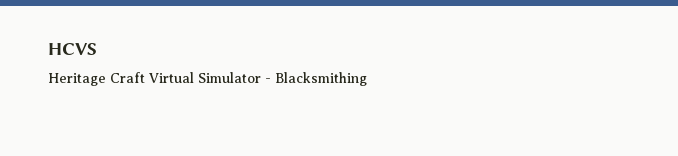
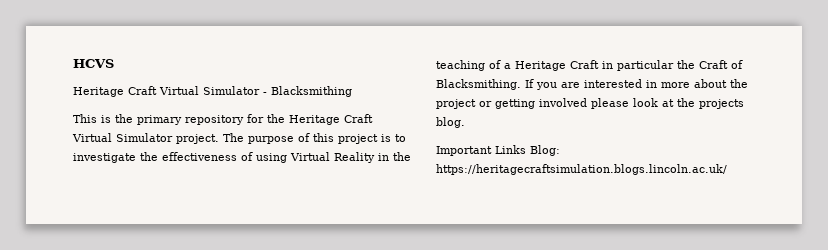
+ This is the primary repository for the Heritage Craft Virtual Simulator project. The purpose of this project is to investigate the effectiveness of using Virtual Reality in the teaching of a Heritage Craft in particular the Craft of Blacksmithing. If you are interested in more about the project or getting involved please look at the projects blog.
+ Important Links Blog: https://heritagecraftsimulation.blogs.lincoln.ac.uk/

